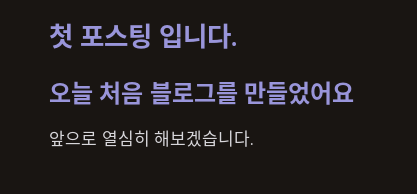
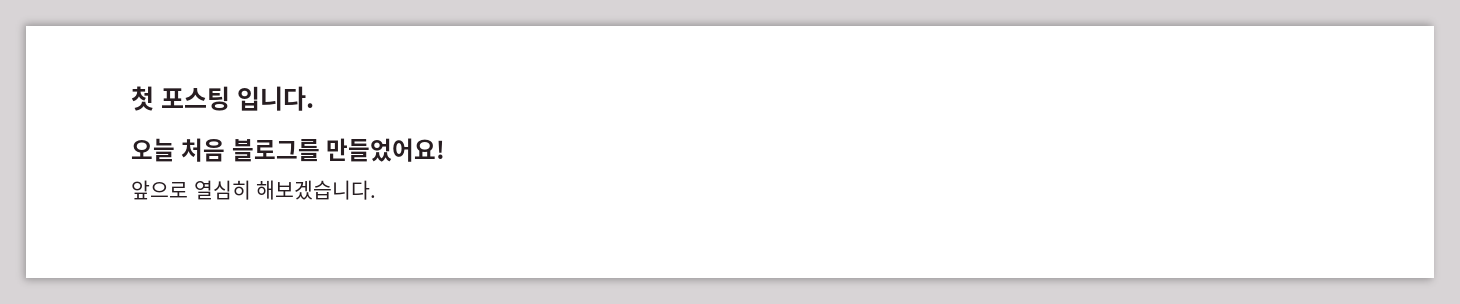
- 오늘 처음 블로그를 만들었어요
+ 오늘 처음 블로그를 만들었어요!

